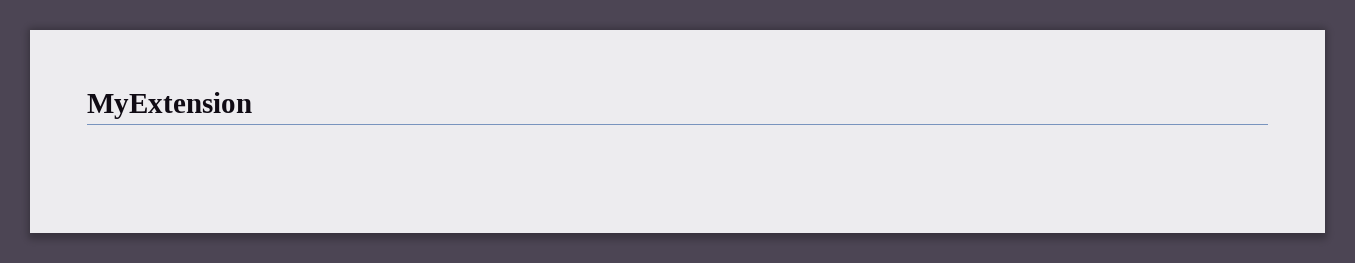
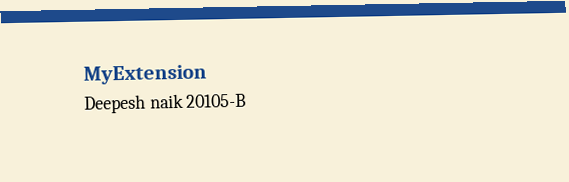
+ Deepesh naik 20105-B

